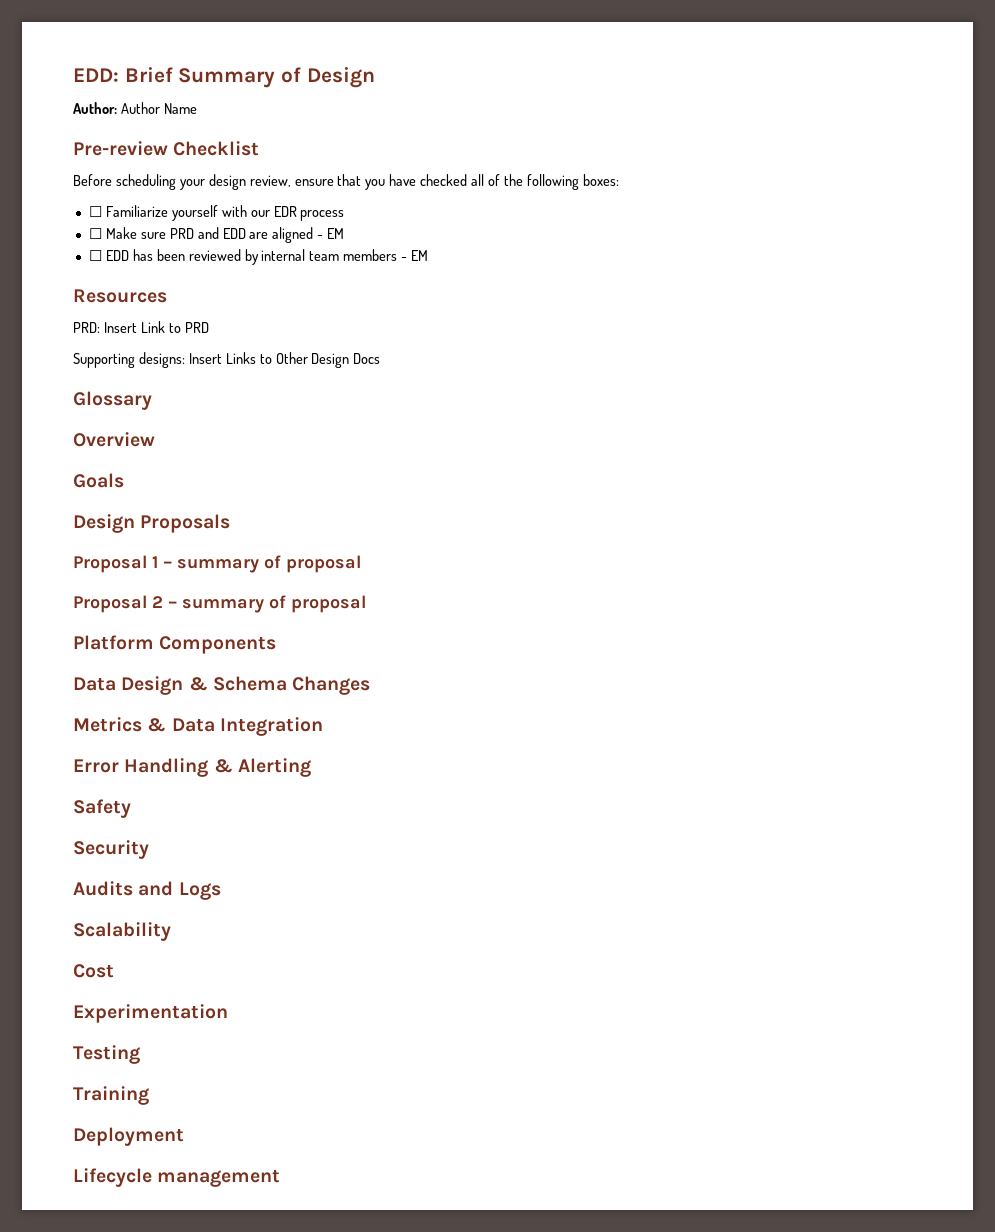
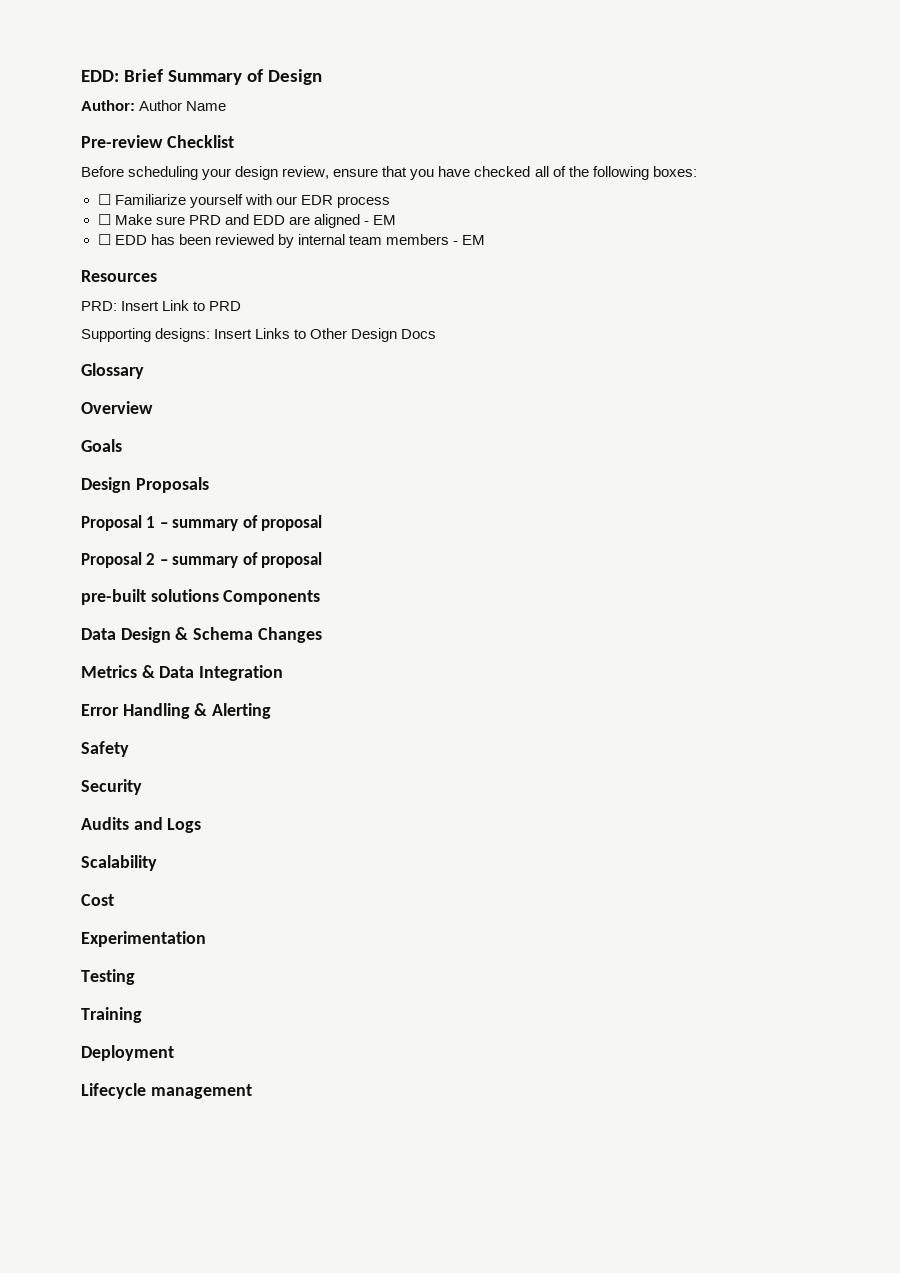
- Platform Components
+ pre-built solutions Components

